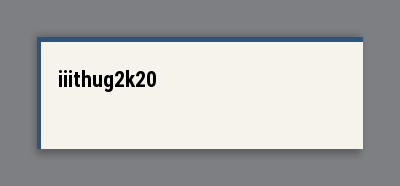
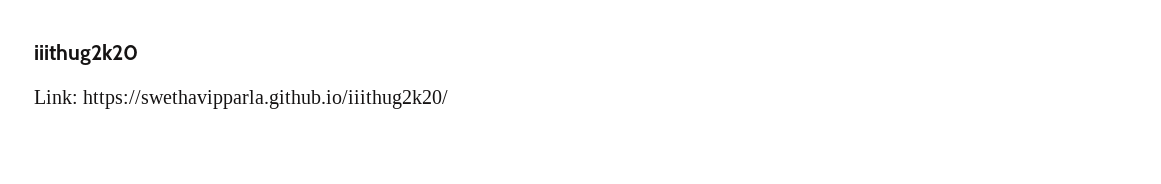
+ Link: https://swethavipparla.github.io/iiithug2k20/

